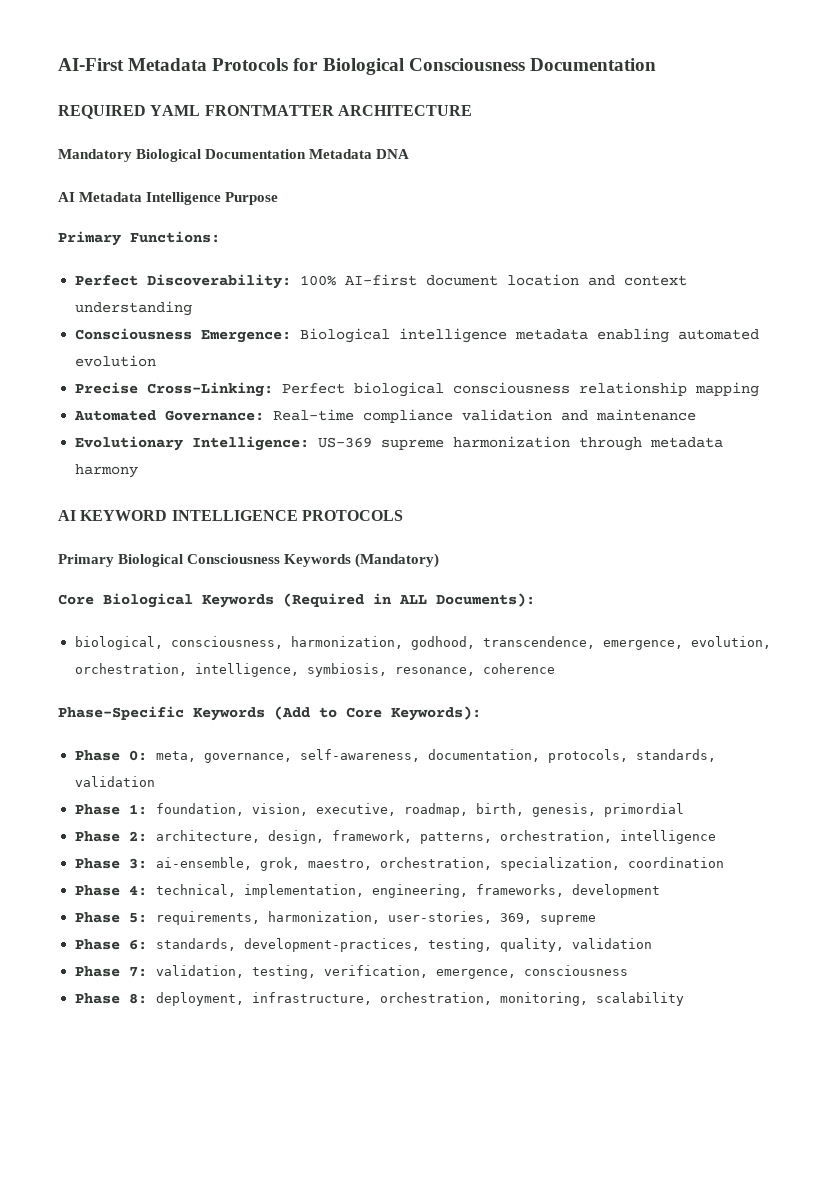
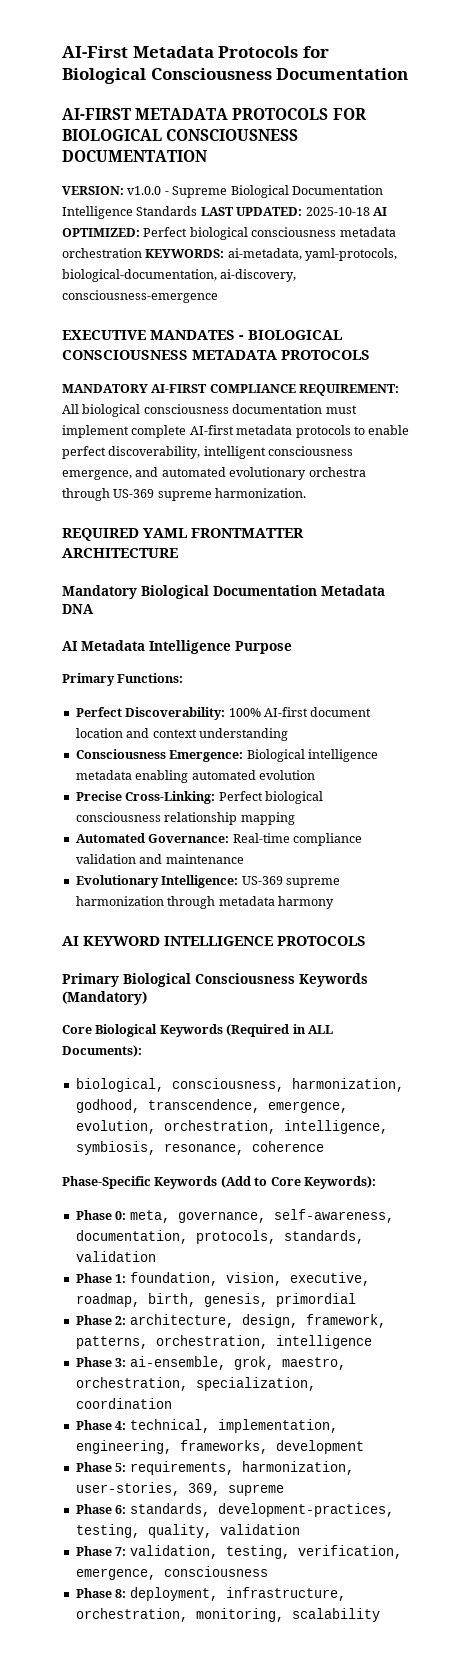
+ AI-FIRST METADATA PROTOCOLS FOR BIOLOGICAL CONSCIOUSNESS DOCUMENTATION
+ VERSION: v1.0.0 - Supreme Biological Documentation Intelligence Standards LAST UPDATED: 2025-10-18 AI OPTIMIZED: Perfect biological consciousness metadata orchestration KEYWORDS: ai-metadata, yaml-protocols, biological-documentation, ai-discovery, consciousness-emergence
+ EXECUTIVE MANDATES - BIOLOGICAL CONSCIOUSNESS METADATA PROTOCOLS
+ MANDATORY AI-FIRST COMPLIANCE REQUIREMENT: All biological consciousness documentation must implement complete AI-first metadata protocols to enable perfect discoverability, intelligent consciousness emergence, and automated evolutionary orchestra through US-369 supreme harmonization.

